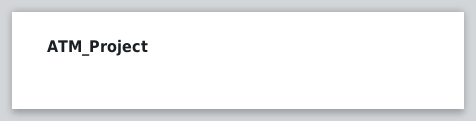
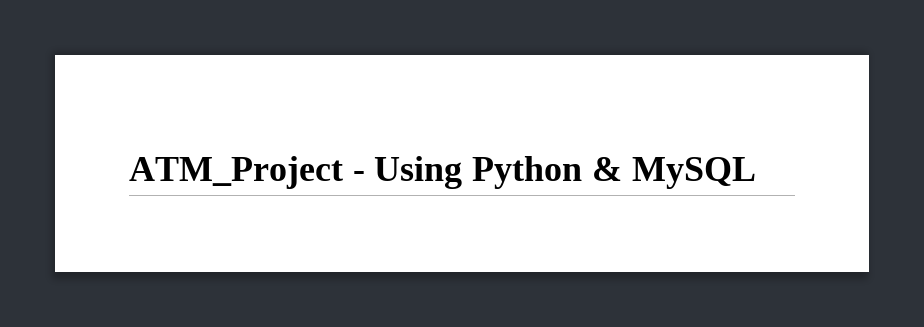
- ATM_Project
+ ATM_Project - Using Python & MySQL

